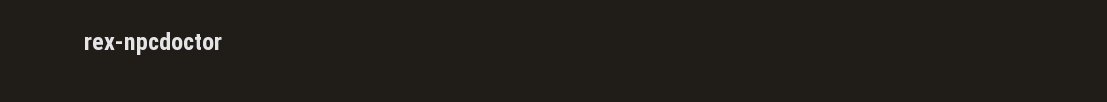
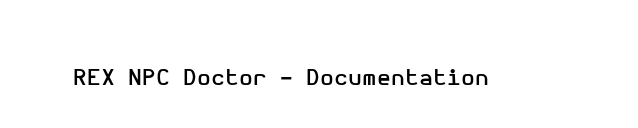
- rex-npcdoctor
+ REX NPC Doctor - Documentation

